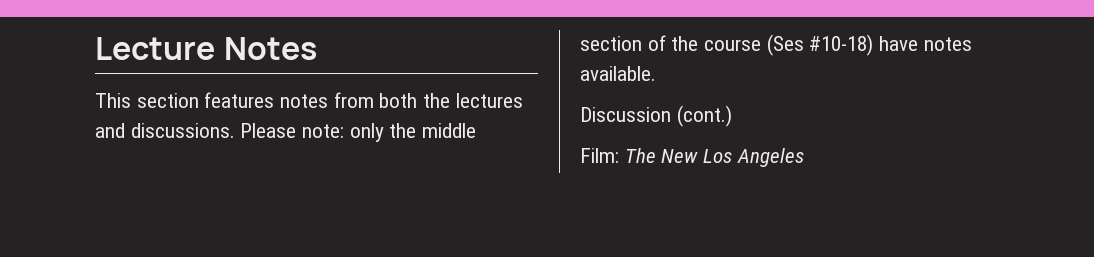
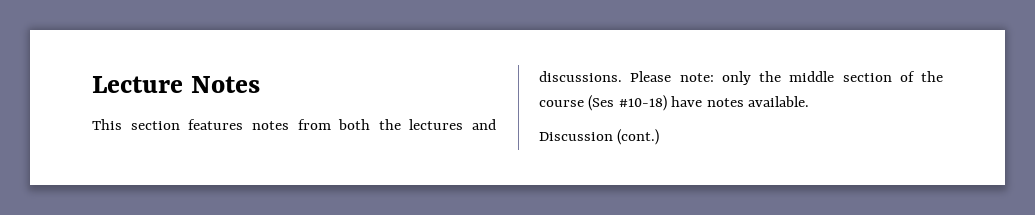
- Film: The New Los Angeles

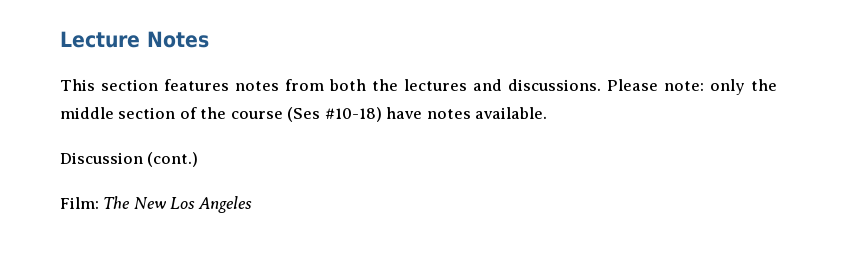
+ Film: The New Los Angeles

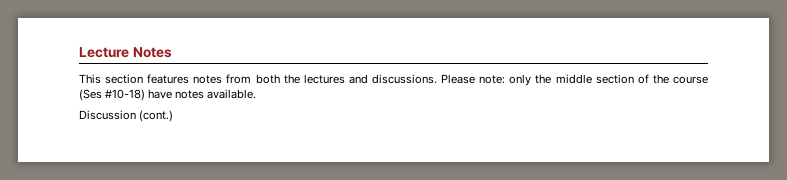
- Film: The New Los Angeles

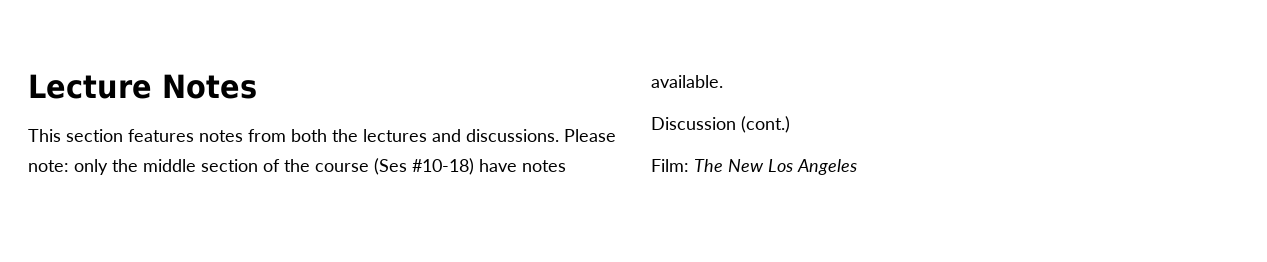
+ Film: The New Los Angeles

